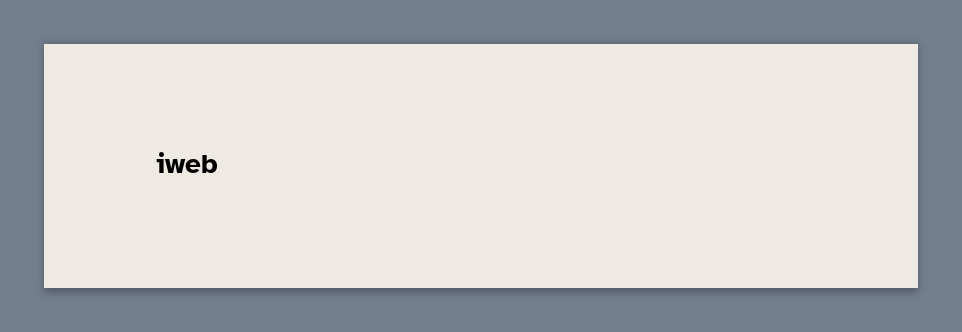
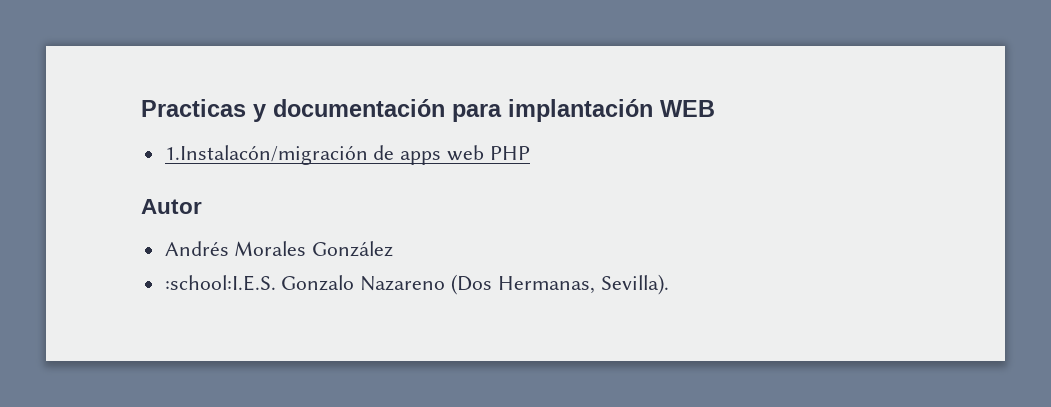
- iweb
+ Practicas y documentación para implantación WEB
+ 1.Instalacón/migración de apps web PHP
+ Autor
+ Andrés Morales González
+ :school:I.E.S. Gonzalo Nazareno (Dos Hermanas, Sevilla).

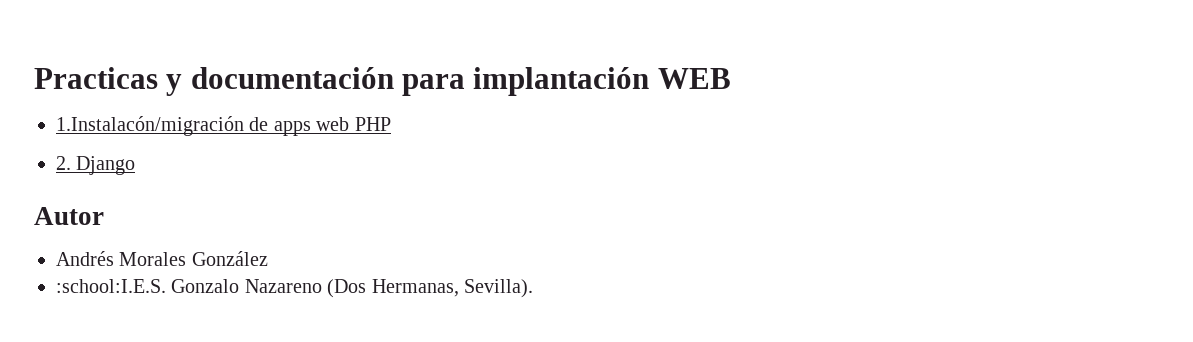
+ 2. Django

